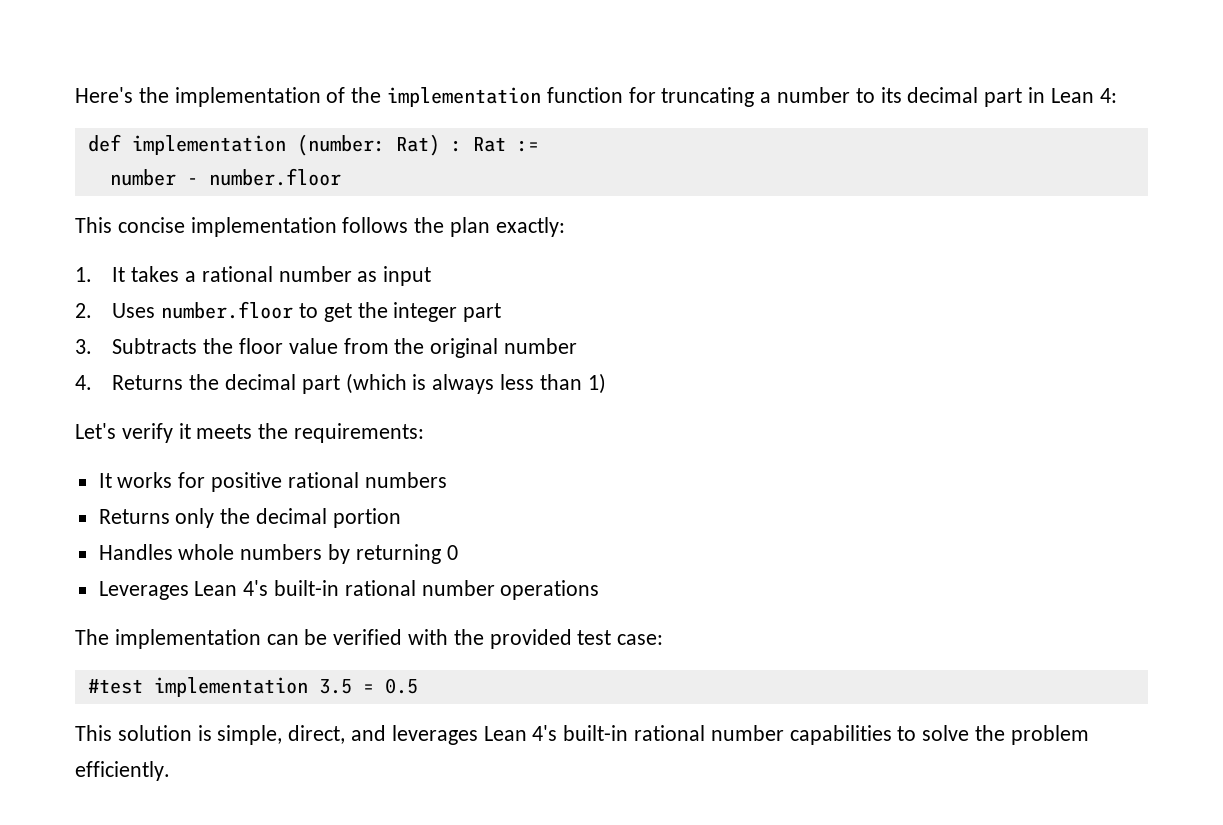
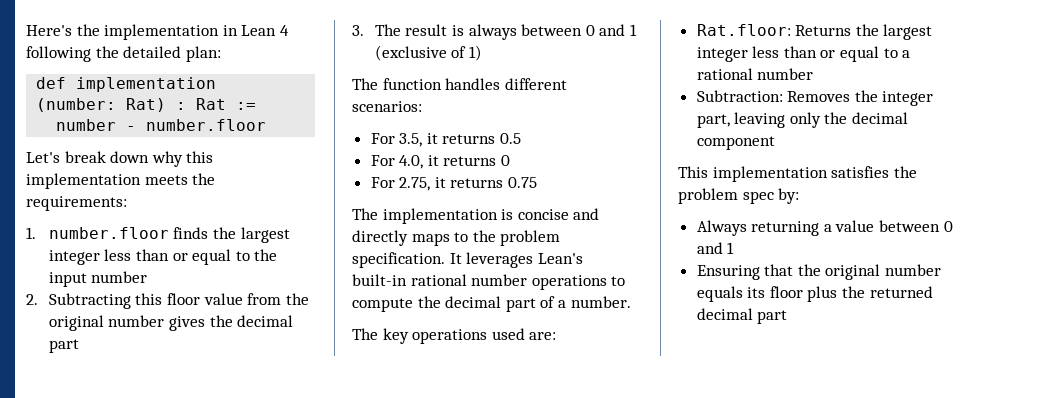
- Here's the implementation of the implementation function for truncating a number to its decimal part in Lean 4:
+ Here's the implementation in Lean 4 following the detailed plan:
- This concise implementation follows the plan exactly:
- 1. It takes a rational number as input
+ Let's break down why this implementation meets the requirements:
+ 1. number.floor finds the largest integer less than or equal to the input number
- 2. Uses number.floor to get the integer part
- 3. Subtracts the floor value from the original number
- 4. Returns the decimal part (which is always less than 1)
- Let's verify it meets the requirements:
- It works for positive rational numbers
- Returns only the decimal portion
- Handles whole numbers by returning 0
- Leverages Lean 4's built-in rational number operations
- The implementation can be verified with the provided test case:
- #test implementation 3.5 = 0.5
- This solution is simple, direct, and leverages Lean 4's built-in rational number capabilities to solve the problem efficiently.
+ 2. Subtracting this floor value from the original number gives the decimal part
+ 3. The result is always between 0 and 1 (exclusive of 1)
+ The function handles different scenarios:
+ For 3.5, it returns 0.5
+ For 4.0, it returns 0
+ For 2.75, it returns 0.75
+ The implementation is concise and directly maps to the problem specification. It leverages Lean's built-in rational number operations to compute the decimal part of a number.
+ The key operations used are:
+ Rat.floor: Returns the largest integer less than or equal to a rational number
+ Subtraction: Removes the integer part, leaving only the decimal component
+ This implementation satisfies the problem spec by:
+ Always returning a value between 0 and 1
+ Ensuring that the original number equals its floor plus the returned decimal part

